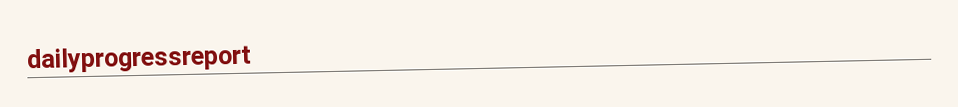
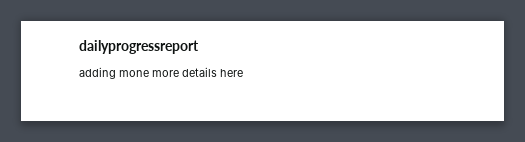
+ adding mone more details here

